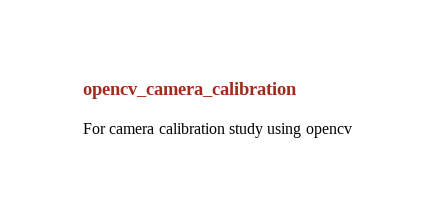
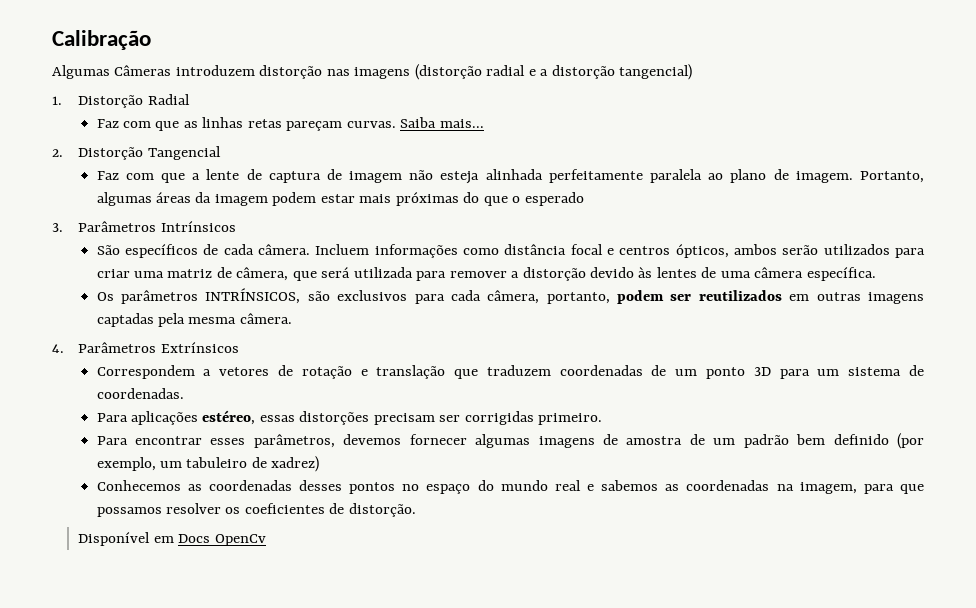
- opencv_camera_calibration
- For camera calibration study using opencv
+ Calibração
+ Algumas Câmeras introduzem distorção nas imagens (distorção radial e a distorção tangencial)
+ 1. Distorção Radial
+ Faz com que as linhas retas pareçam curvas. Saiba mais...
+ 2. Distorção Tangencial
+ Faz com que a lente de captura de imagem não esteja alinhada perfeitamente paralela ao plano de imagem. Portanto, algumas áreas da imagem podem estar mais próximas do que o esperado
+ 3. Parâmetros Intrínsicos
+ São específicos de cada câmera. Incluem informações como distância focal e centros ópticos, ambos serão utilizados para criar uma matriz de câmera, que será utilizada para remover a distorção devido às lentes de uma câmera específica.
+ Os parâmetros INTRÍNSICOS, são exclusivos para cada câmera, portanto, podem ser reutilizados em outras imagens captadas pela mesma câmera.
+ 4. Parâmetros Extrínsicos
+ Correspondem a vetores de rotação e translação que traduzem coordenadas de um ponto 3D para um sistema de coordenadas.
+ Para aplicações estéreo, essas distorções precisam ser corrigidas primeiro.
+ Para encontrar esses parâmetros, devemos fornecer algumas imagens de amostra de um padrão bem definido (por exemplo, um tabuleiro de xadrez)
+ Conhecemos as coordenadas desses pontos no espaço do mundo real e sabemos as coordenadas na imagem, para que possamos resolver os coeficientes de distorção.
+ Disponível em Docs OpenCv

